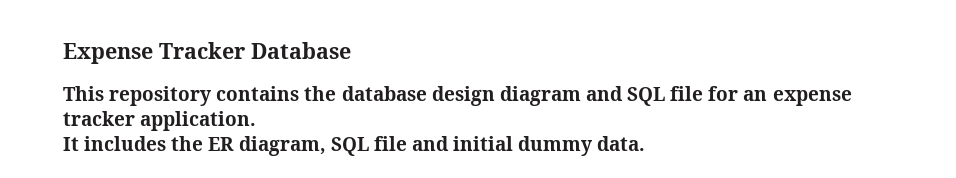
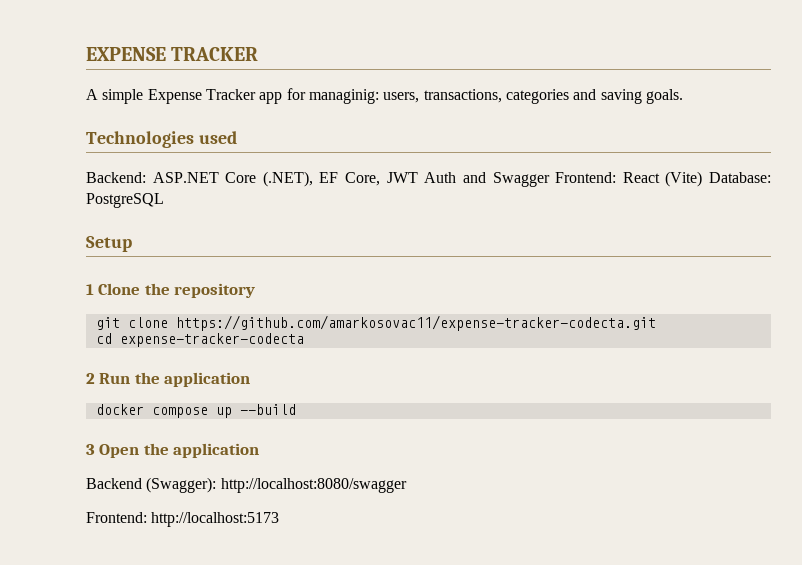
- Expense Tracker Database
- This repository contains the database design diagram and SQL file for an expense tracker application.
- It includes the ER diagram, SQL file and initial dummy data.
+ EXPENSE TRACKER
+ A simple Expense Tracker app for managinig: users, transactions, categories and saving goals.
+ Technologies used
+ Backend: ASP.NET Core (.NET), EF Core, JWT Auth and Swagger Frontend: React (Vite) Database: PostgreSQL
+ Setup
+ 1 Clone the repository
+ git clone https://github.com/amarkosovac11/expense-tracker-codecta.git
+ cd expense-tracker-codecta
+ 2 Run the application
+ docker compose up --build
+ 3 Open the application
+ Backend (Swagger): http://localhost:8080/swagger
+ Frontend: http://localhost:5173

